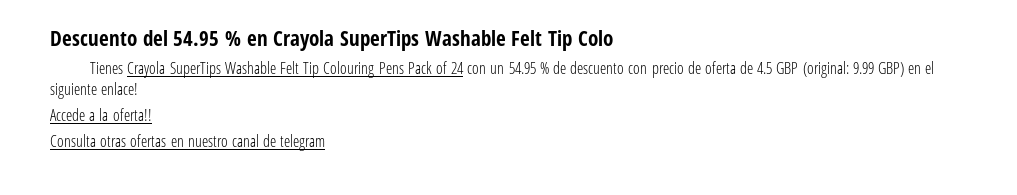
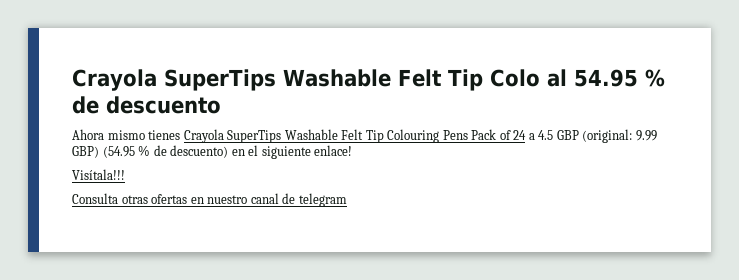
- Descuento del 54.95 % en Crayola SuperTips Washable Felt Tip Colo
- Tienes Crayola SuperTips Washable Felt Tip Colouring Pens Pack of 24 con un 54.95 % de descuento con precio de oferta de 4.5 GBP (original: 9.99 GBP) en el siguiente enlace!
+ Crayola SuperTips Washable Felt Tip Colo al 54.95 % de descuento
+ Ahora mismo tienes Crayola SuperTips Washable Felt Tip Colouring Pens Pack of 24 a 4.5 GBP (original: 9.99 GBP) (54.95 % de descuento) en el siguiente enlace!
- Accede a la oferta!!
+ Visítala!!!

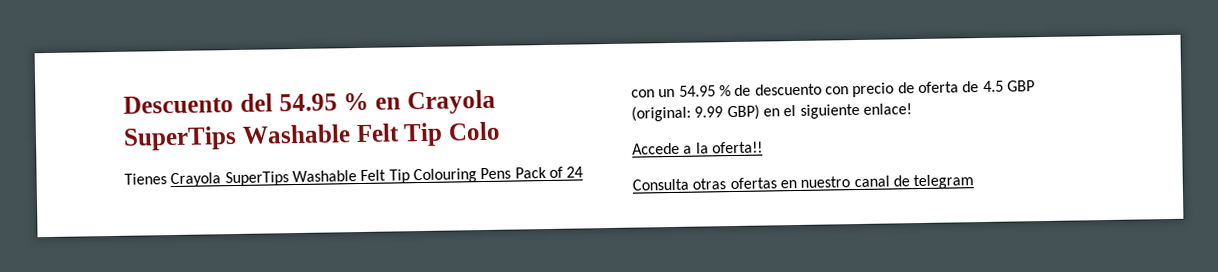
- Crayola SuperTips Washable Felt Tip Colo al 54.95 % de descuento
- Ahora mismo tienes Crayola SuperTips Washable Felt Tip Colouring Pens Pack of 24 a 4.5 GBP (original: 9.99 GBP) (54.95 % de descuento) en el siguiente enlace!
+ Descuento del 54.95 % en Crayola SuperTips Washable Felt Tip Colo
+ Tienes Crayola SuperTips Washable Felt Tip Colouring Pens Pack of 24 con un 54.95 % de descuento con precio de oferta de 4.5 GBP (original: 9.99 GBP) en el siguiente enlace!
- Visítala!!!
+ Accede a la oferta!!

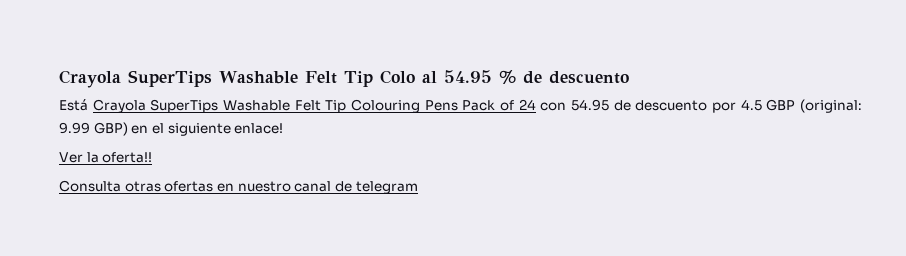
- Descuento del 54.95 % en Crayola SuperTips Washable Felt Tip Colo
- Tienes Crayola SuperTips Washable Felt Tip Colouring Pens Pack of 24 con un 54.95 % de descuento con precio de oferta de 4.5 GBP (original: 9.99 GBP) en el siguiente enlace!
+ Crayola SuperTips Washable Felt Tip Colo al 54.95 % de descuento
+ Está Crayola SuperTips Washable Felt Tip Colouring Pens Pack of 24 con 54.95 de descuento por 4.5 GBP (original: 9.99 GBP) en el siguiente enlace!
- Accede a la oferta!!
+ Ver la oferta!!

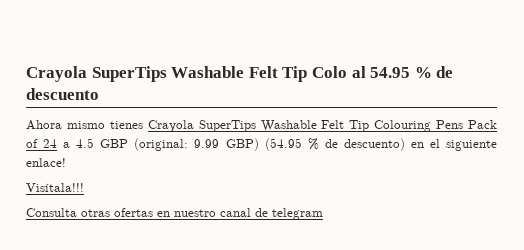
- Está Crayola SuperTips Washable Felt Tip Colouring Pens Pack of 24 con 54.95 de descuento por 4.5 GBP (original: 9.99 GBP) en el siguiente enlace!
+ Ahora mismo tienes Crayola SuperTips Washable Felt Tip Colouring Pens Pack of 24 a 4.5 GBP (original: 9.99 GBP) (54.95 % de descuento) en el siguiente enlace!
- Ver la oferta!!
+ Visítala!!!

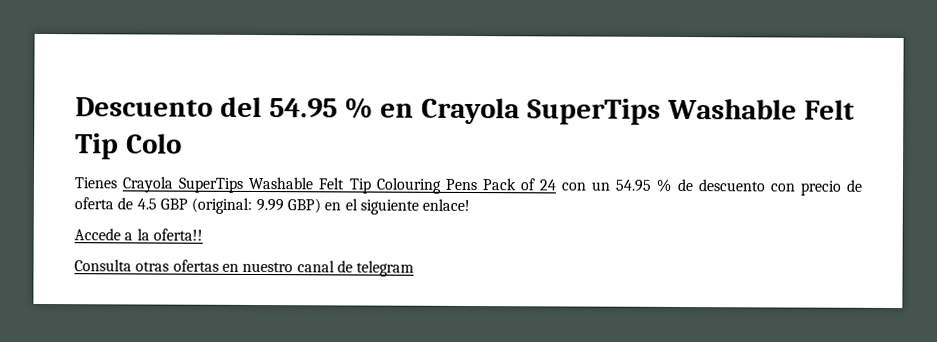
- Crayola SuperTips Washable Felt Tip Colo al 54.95 % de descuento
- Ahora mismo tienes Crayola SuperTips Washable Felt Tip Colouring Pens Pack of 24 a 4.5 GBP (original: 9.99 GBP) (54.95 % de descuento) en el siguiente enlace!
+ Descuento del 54.95 % en Crayola SuperTips Washable Felt Tip Colo
+ Tienes Crayola SuperTips Washable Felt Tip Colouring Pens Pack of 24 con un 54.95 % de descuento con precio de oferta de 4.5 GBP (original: 9.99 GBP) en el siguiente enlace!
- Visítala!!!
+ Accede a la oferta!!

